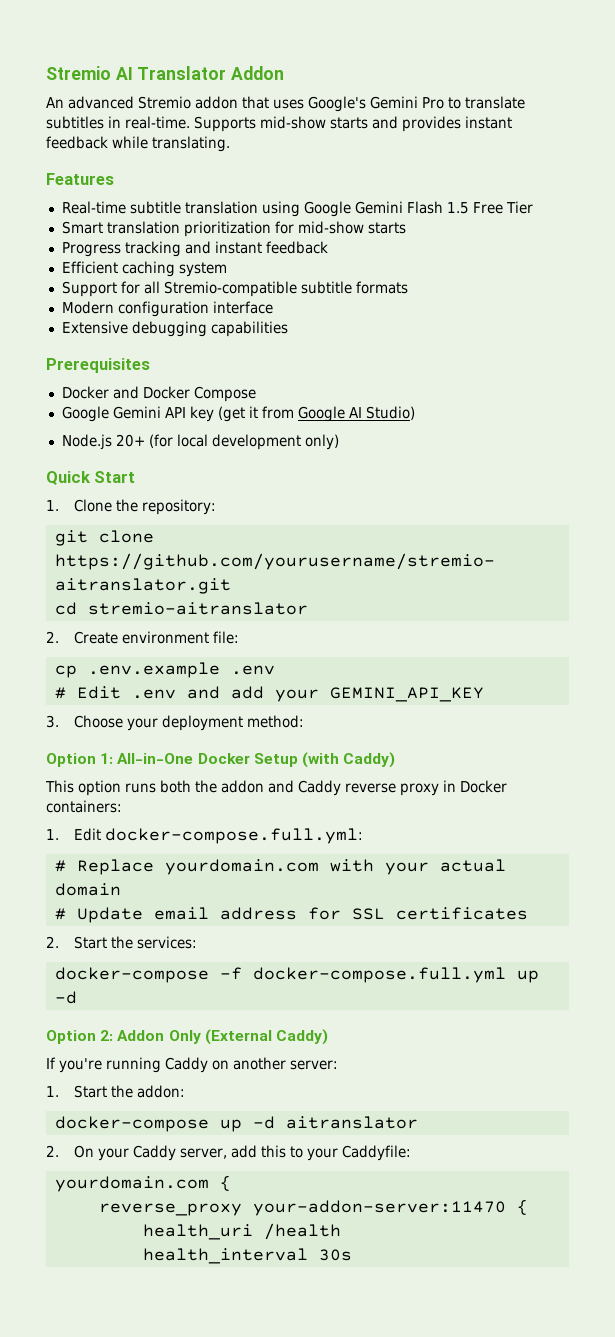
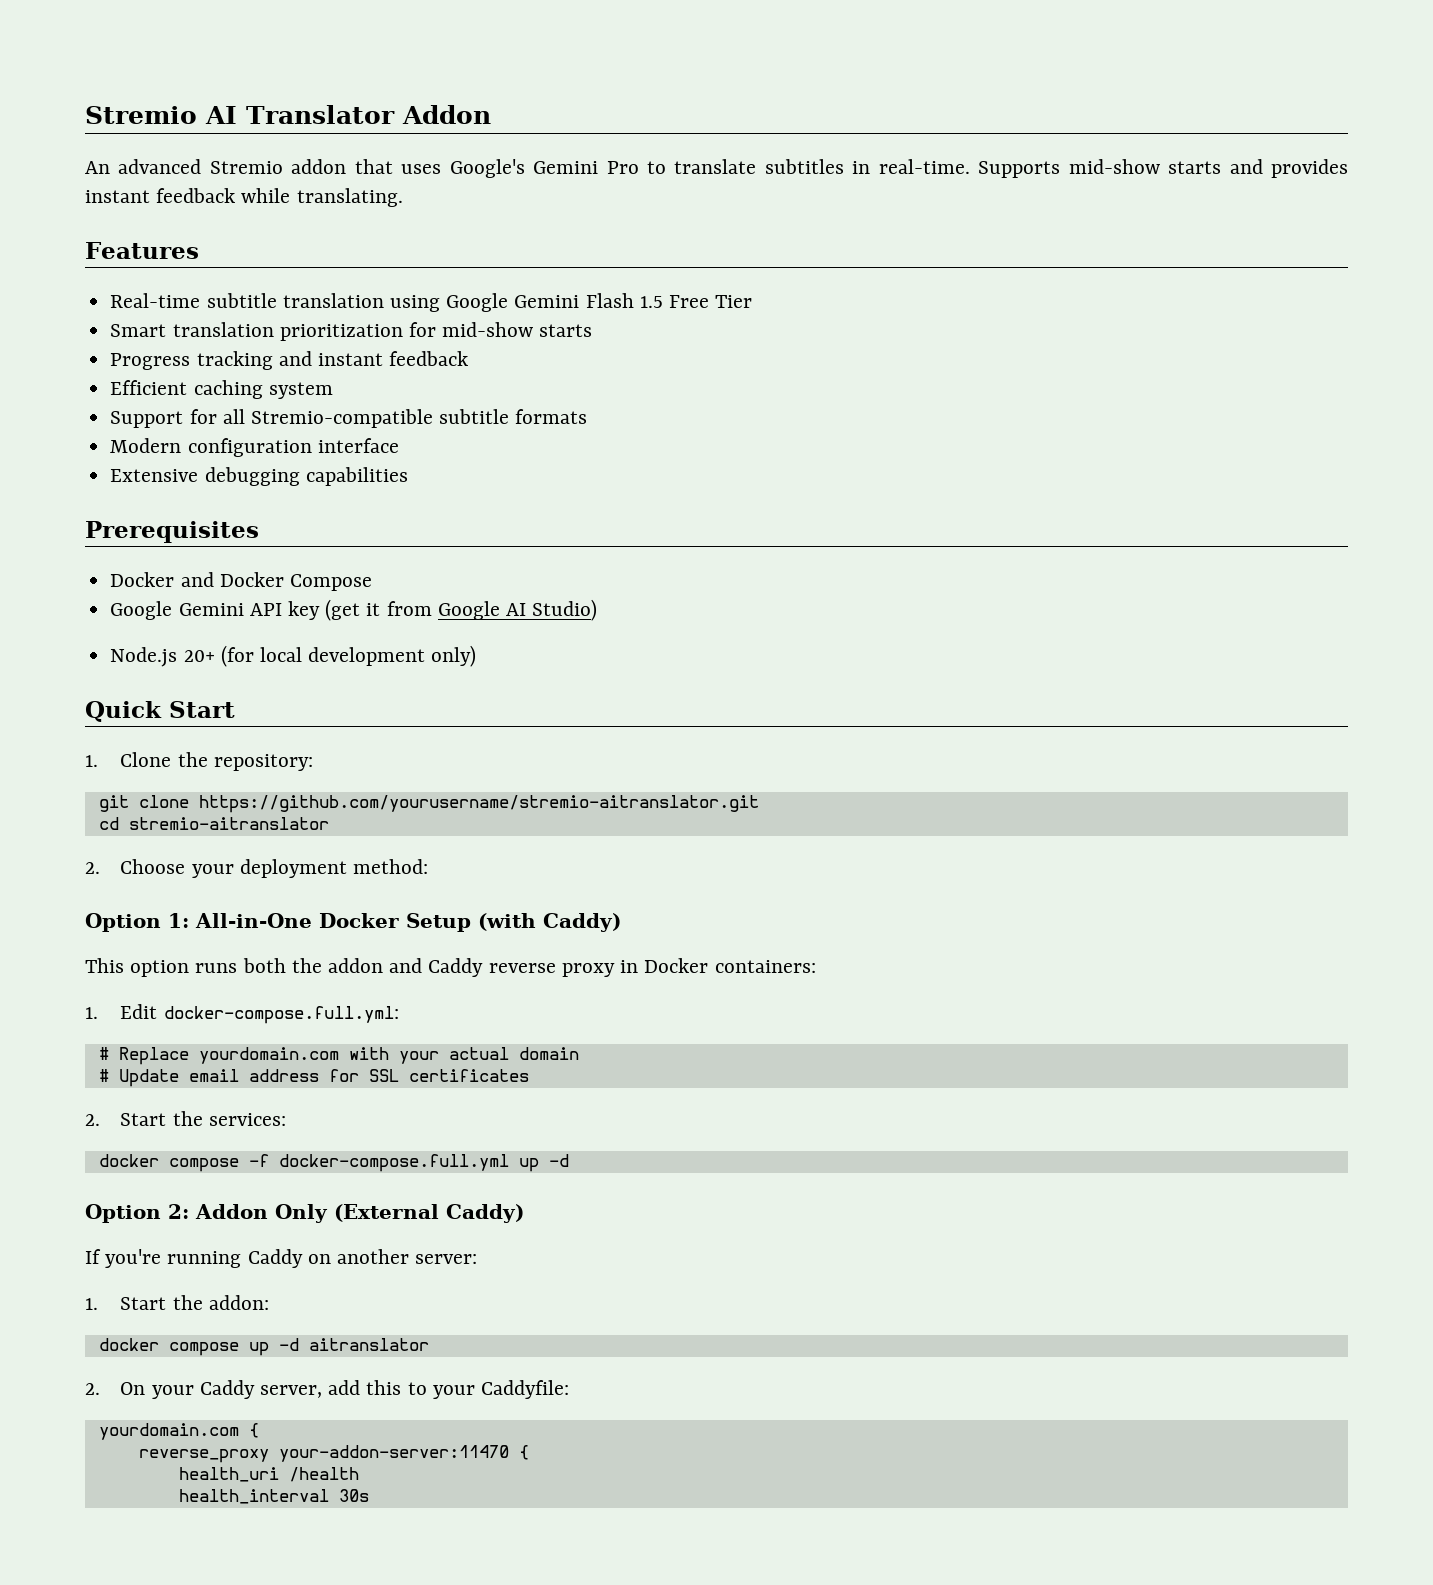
- 2. Create environment file:
- cp .env.example .env
- # Edit .env and add your GEMINI_API_KEY
- 3. Choose your deployment method:
+ 2. Choose your deployment method:
- docker-compose -f docker-compose.full.yml up -d
+ docker compose -f docker-compose.full.yml up -d
- docker-compose up -d aitranslator
+ docker compose up -d aitranslator

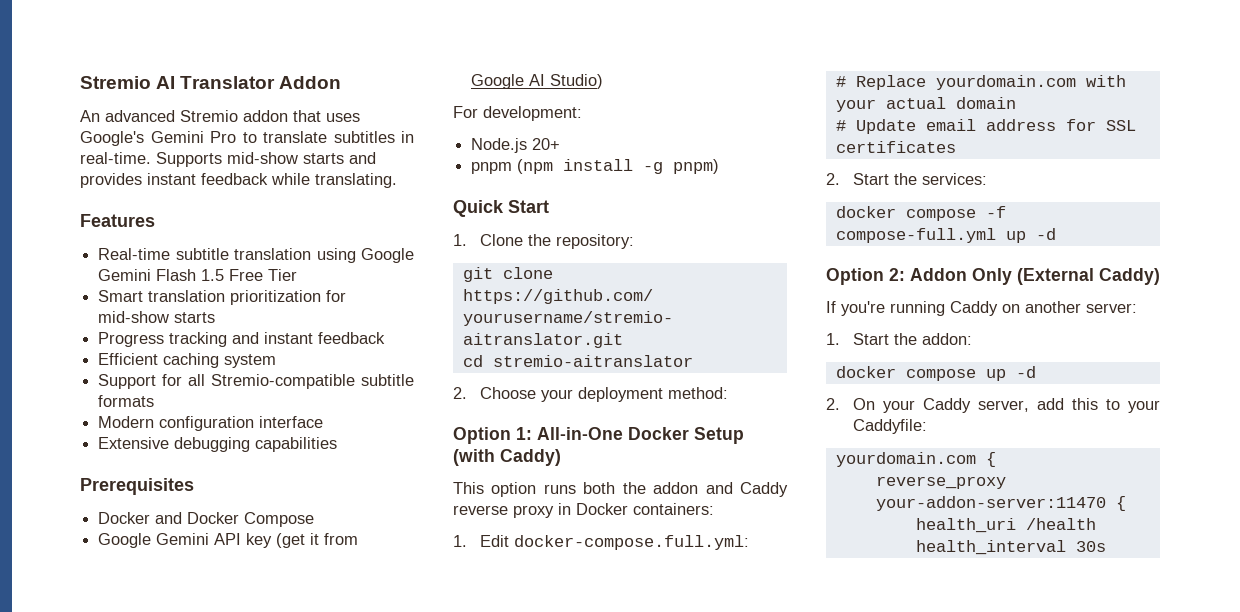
+ For development:
- Node.js 20+ (for local development only)
+ Node.js 20+
+ pnpm (npm install -g pnpm)
- docker compose -f docker-compose.full.yml up -d
+ docker compose -f compose-full.yml up -d
- docker compose up -d aitranslator
+ docker compose up -d

